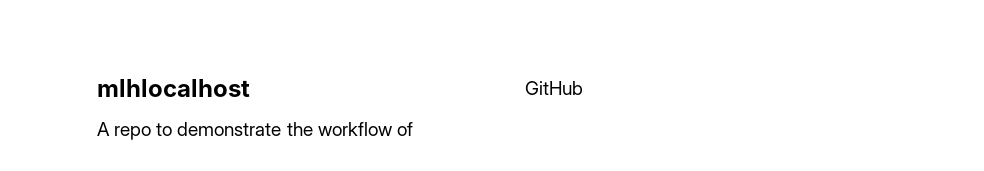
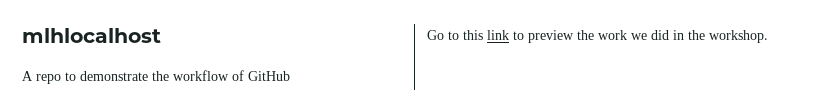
+ Go to this link to preview the work we did in the workshop.

